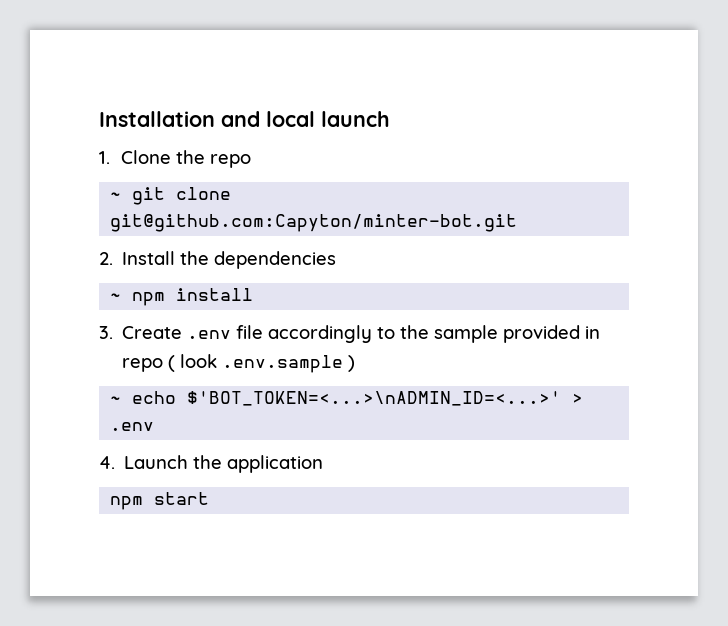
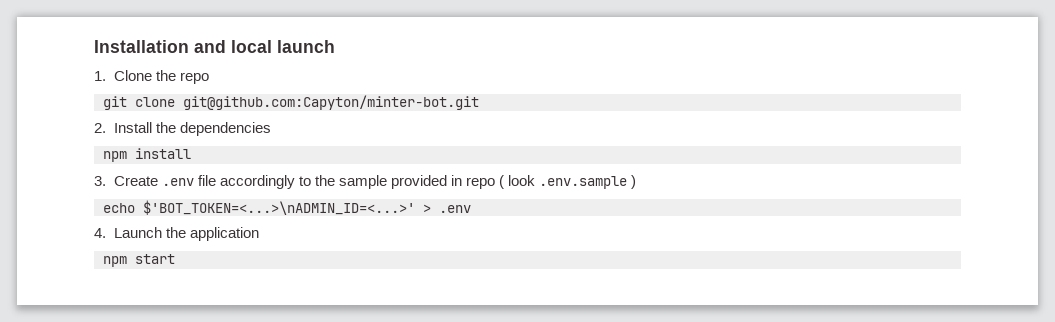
- ~ git clone git@github.com:Capyton/minter-bot.git
+ git clone git@github.com:Capyton/minter-bot.git
- ~ npm install
+ npm install
- ~ echo $'BOT_TOKEN=<...>\nADMIN_ID=<...>' > .env
+ echo $'BOT_TOKEN=<...>\nADMIN_ID=<...>' > .env

